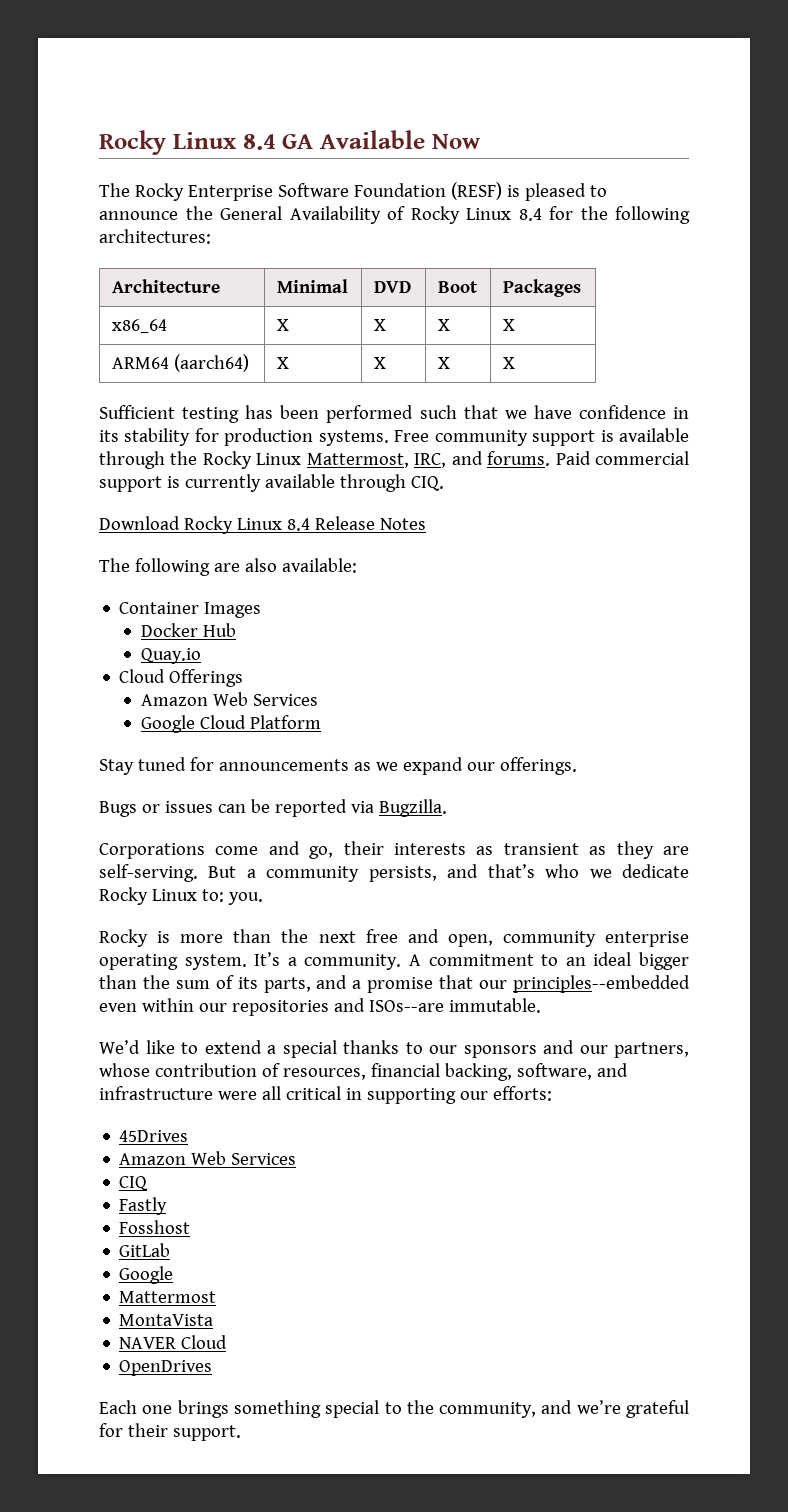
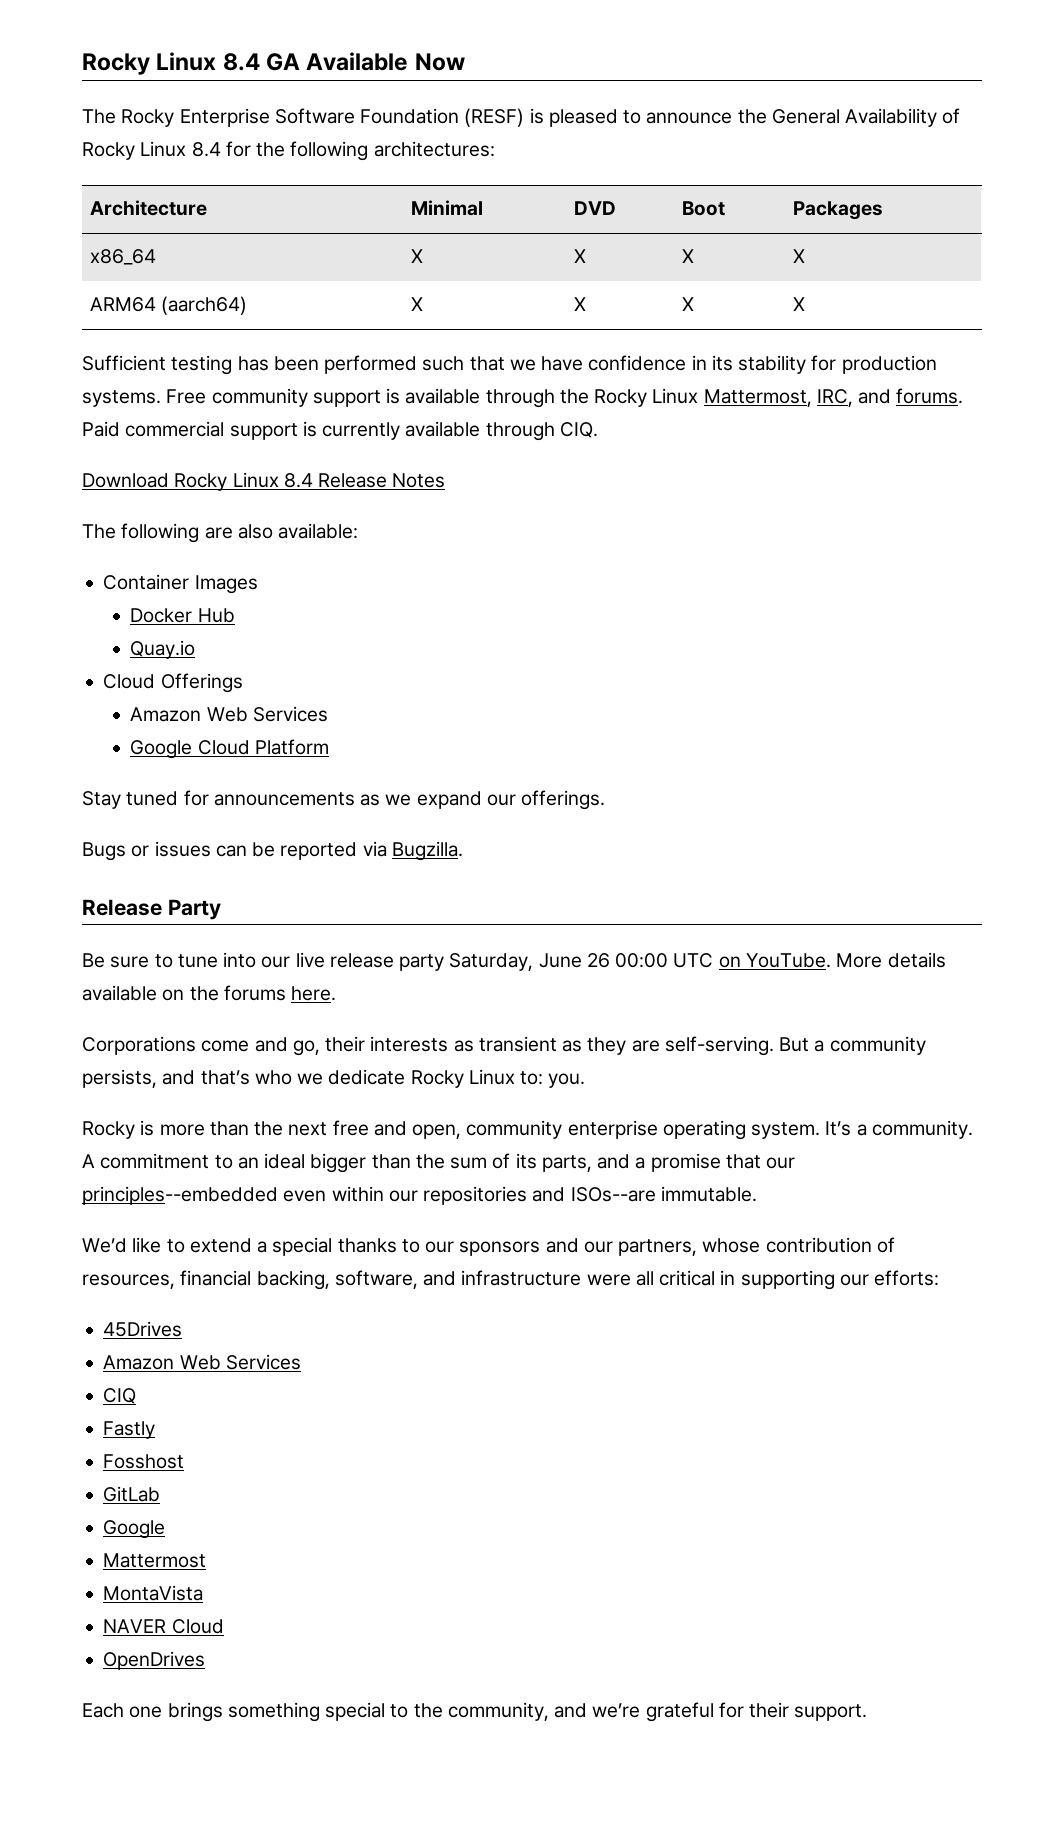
+ Release Party
+ Be sure to tune into our live release party Saturday, June 26 00:00 UTC on YouTube. More details available on the forums here.

